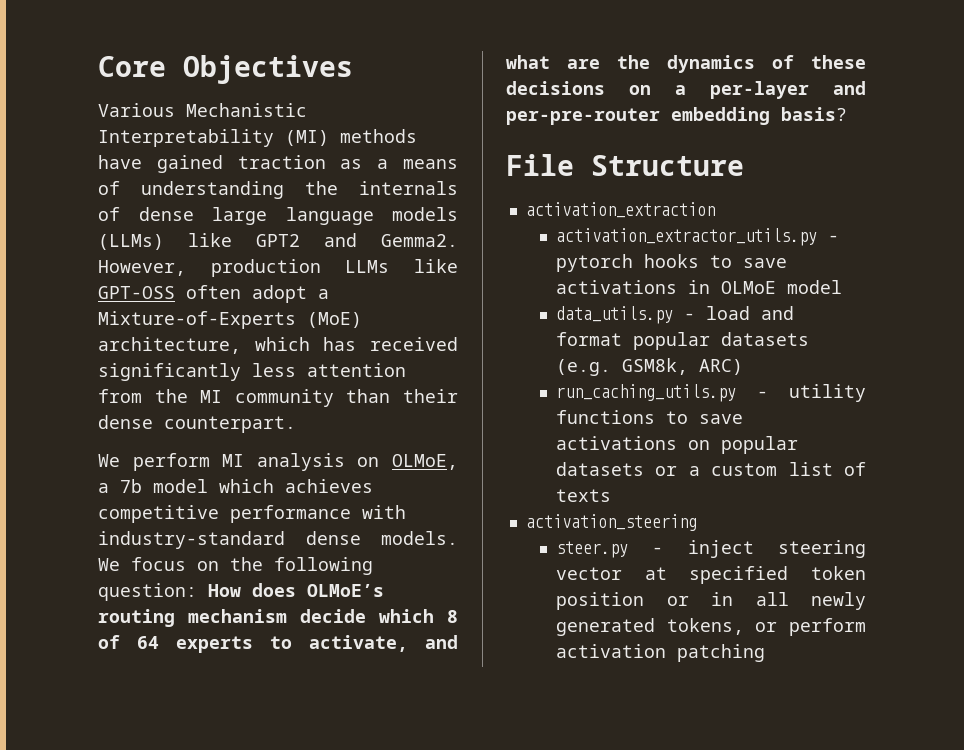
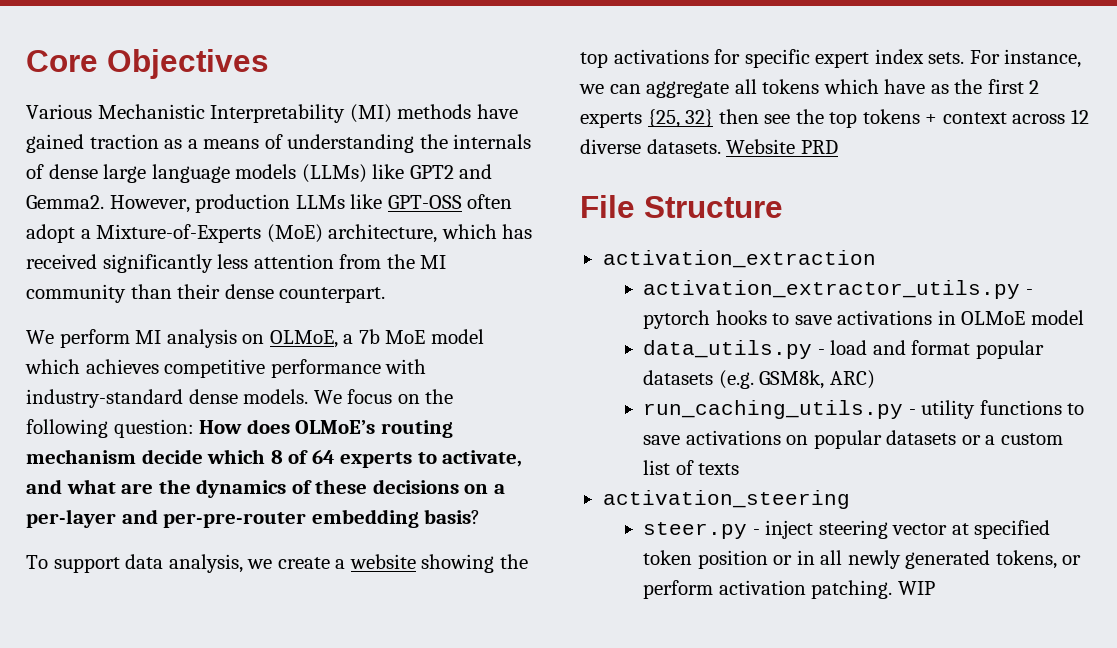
- We perform MI analysis on OLMoE, a 7b model which achieves competitive performance with industry-standard dense models.
+ We perform MI analysis on OLMoE, a 7b MoE model which achieves competitive performance with industry-standard dense models.
+ To support data analysis, we create a website showing the top activations for specific expert index sets. For instance, we can aggregate all tokens which have as the first 2 experts {25, 32} then see the top tokens + context across 12 diverse datasets. Website PRD
- steer.py - inject steering vector at specified token position or in all newly generated tokens, or perform activation patching
+ steer.py - inject steering vector at specified token position or in all newly generated tokens, or perform activation patching. WIP

